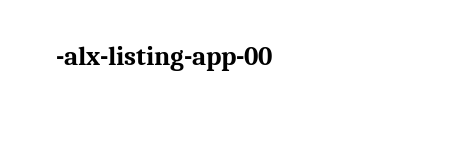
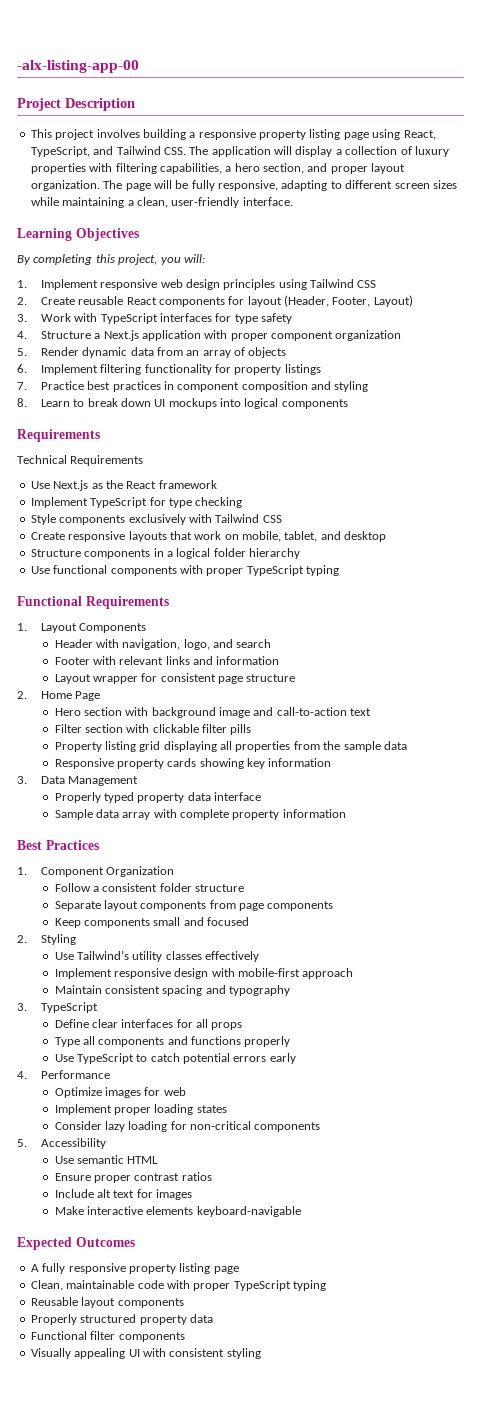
+ Project Description
+ This project involves building a responsive property listing page using React, TypeScript, and Tailwind CSS. The application will display a collection of luxury properties with filtering capabilities, a hero section, and proper layout organization. The page will be fully responsive, adapting to different screen sizes while maintaining a clean, user-friendly interface.
+ Learning Objectives
+ By completing this project, you will:
+ 1. Implement responsive web design principles using Tailwind CSS
+ 2. Create reusable React components for layout (Header, Footer, Layout)
+ 3. Work with TypeScript interfaces for type safety
+ 4. Structure a Next.js application with proper component organization
+ 5. Render dynamic data from an array of objects
+ 6. Implement filtering functionality for property listings
+ 7. Practice best practices in component composition and styling
+ 8. Learn to break down UI mockups into logical components
+ Requirements
+ Technical Requirements
+ Use Next.js as the React framework
+ Implement TypeScript for type checking
+ Style components exclusively with Tailwind CSS
+ Create responsive layouts that work on mobile, tablet, and desktop
+ Structure components in a logical folder hierarchy
+ Use functional components with proper TypeScript typing
+ Functional Requirements
+ 1. Layout Components
+ Header with navigation, logo, and search
+ Footer with relevant links and information
+ Layout wrapper for consistent page structure
+ 2. Home Page
+ Hero section with background image and call-to-action text
+ Filter section with clickable filter pills
+ Property listing grid displaying all properties from the sample data
+ Responsive property cards showing key information
+ 3. Data Management
+ Properly typed property data interface
+ Sample data array with complete property information
+ Best Practices
+ 1. Component Organization
+ Follow a consistent folder structure
+ Separate layout components from page components
+ Keep components small and focused
+ 2. Styling
+ Use Tailwind’s utility classes effectively
+ Implement responsive design with mobile-first approach
+ Maintain consistent spacing and typography
+ 3. TypeScript
+ Define clear interfaces for all props
+ Type all components and functions properly
+ Use TypeScript to catch potential errors early
+ 4. Performance
+ Optimize images for web
+ Implement proper loading states
+ Consider lazy loading for non-critical components
+ 5. Accessibility
+ Use semantic HTML
+ Ensure proper contrast ratios
+ Include alt text for images
+ Make interactive elements keyboard-navigable
+ Expected Outcomes
+ A fully responsive property listing page
+ Clean, maintainable code with proper TypeScript typing
+ Reusable layout components
+ Properly structured property data
+ Functional filter components
+ Visually appealing UI with consistent styling

